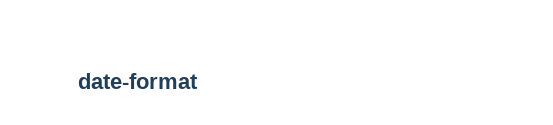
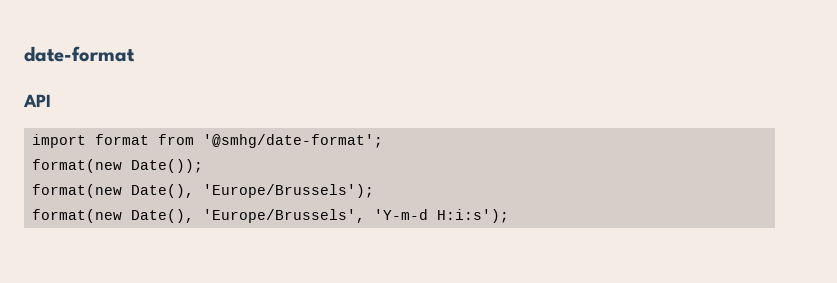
+ API
+ import format from '@smhg/date-format';
+ format(new Date());
+ format(new Date(), 'Europe/Brussels');
+ format(new Date(), 'Europe/Brussels', 'Y-m-d H:i:s');

